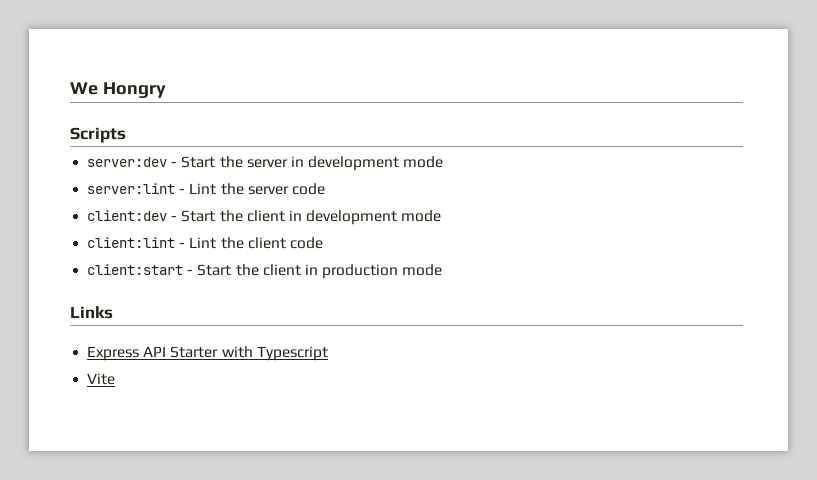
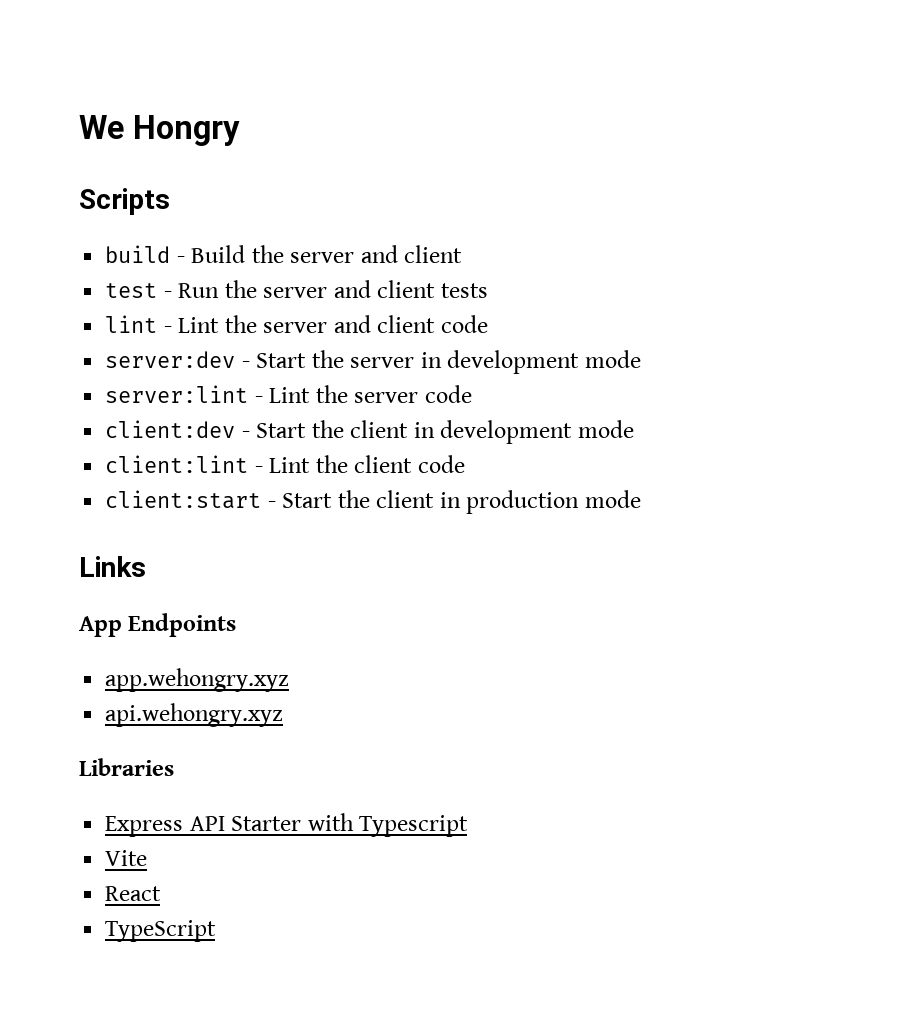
+ build - Build the server and client
+ test - Run the server and client tests
+ lint - Lint the server and client code
+ App Endpoints
+ app.wehongry.xyz
+ api.wehongry.xyz
+ Libraries
+ React
+ TypeScript

